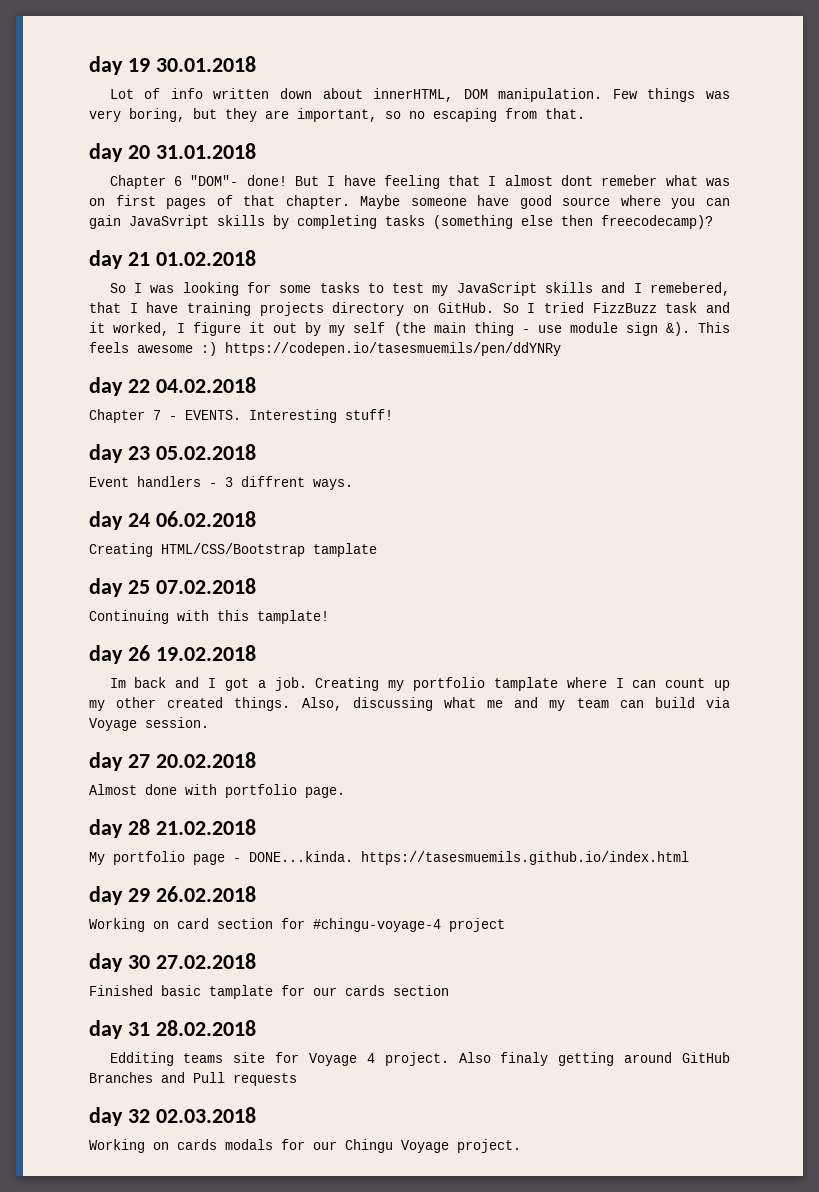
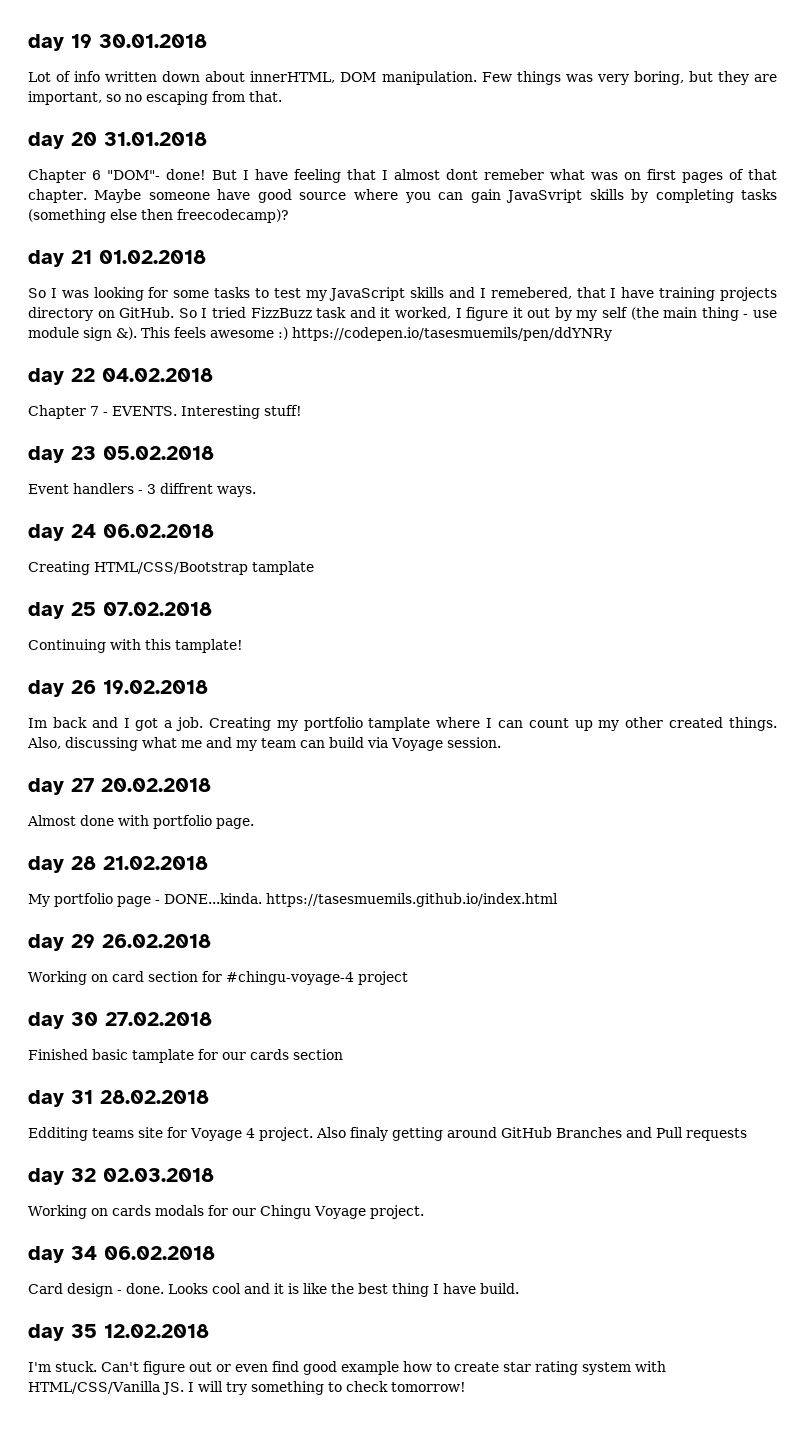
+ day 34 06.02.2018
+ Card design - done. Looks cool and it is like the best thing I have build.
+ day 35 12.02.2018
+ I'm stuck. Can't figure out or even find good example how to create star rating system with HTML/CSS/Vanilla JS. I will try something to check tomorrow!

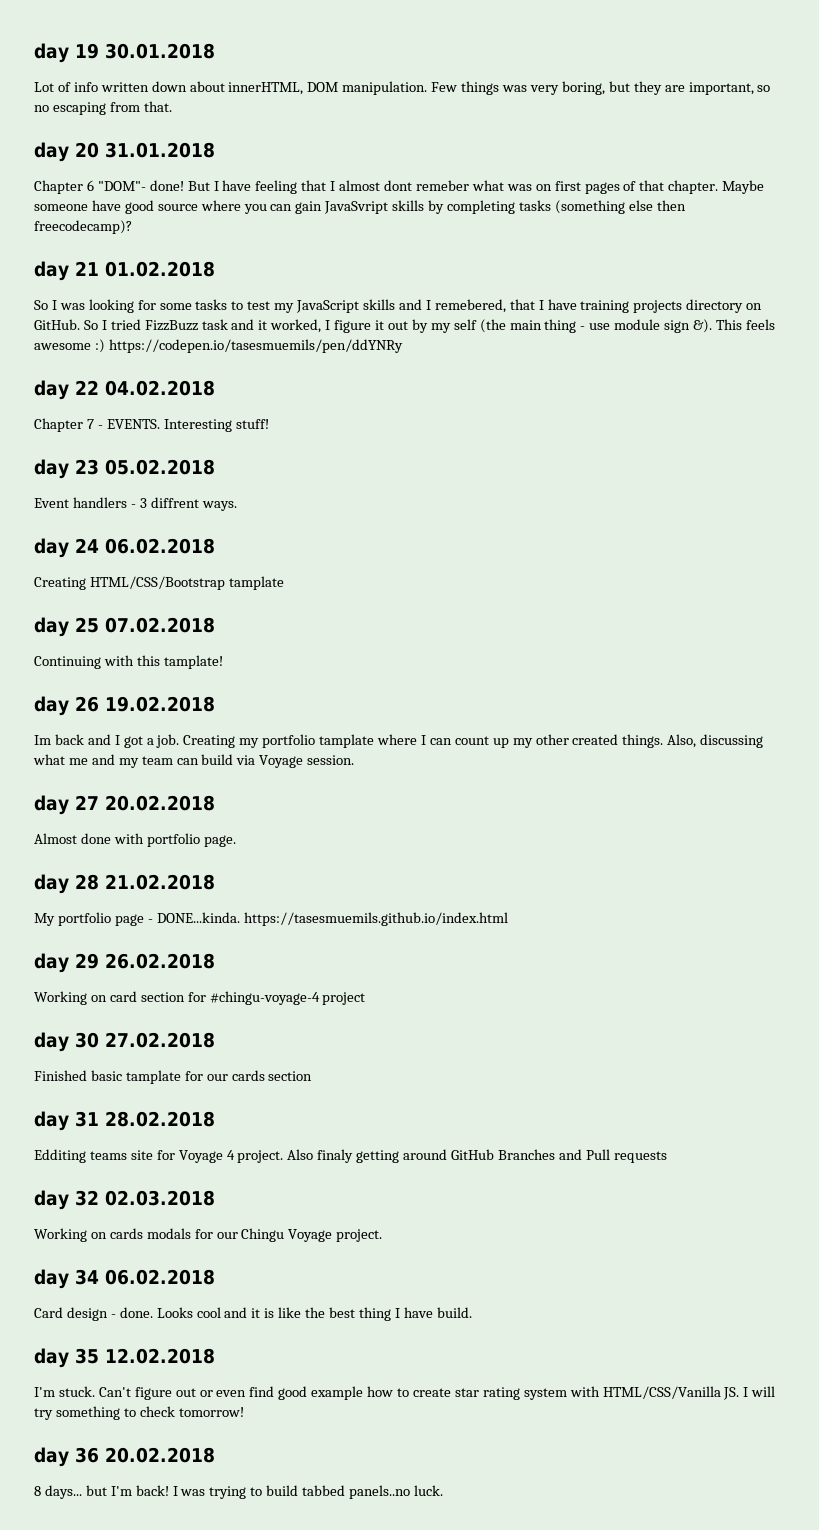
+ day 36 20.02.2018
+ 8 days... but I'm back! I was trying to build tabbed panels..no luck.

